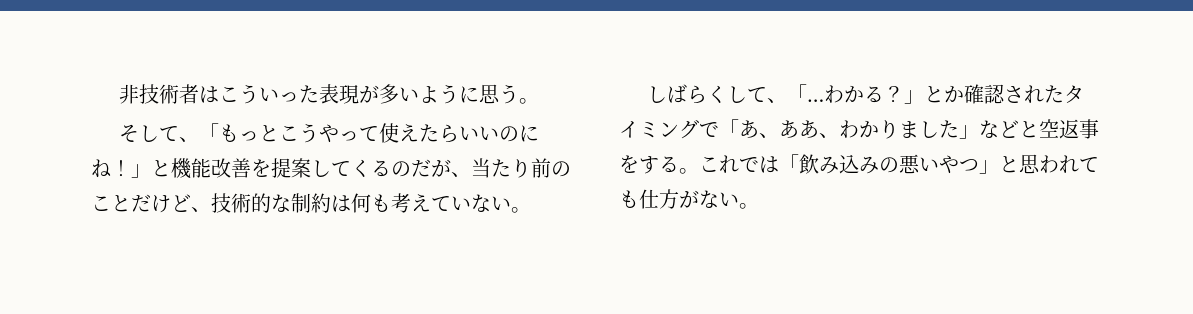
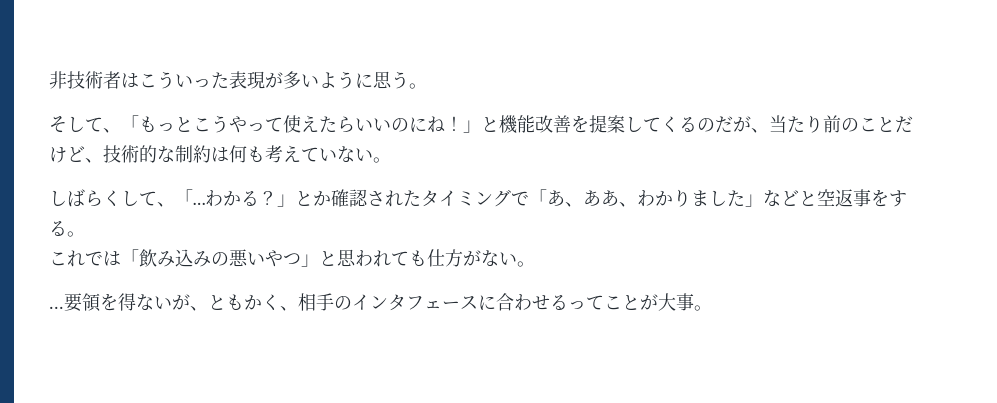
- わかる？」とか確認されたタイミングで「あ、ああ、わかりました」などと空返事をする。これでは「飲み込みの悪いやつ」と思われても仕方がない。
+ わかる？」とか確認されたタイミングで「あ、ああ、わかりました」などと空返事をする。
+ これでは「飲み込みの悪いやつ」と思われても仕方がない。
+ ...要領を得ないが、ともかく、相手のインタフェースに合わせるってことが大事。

